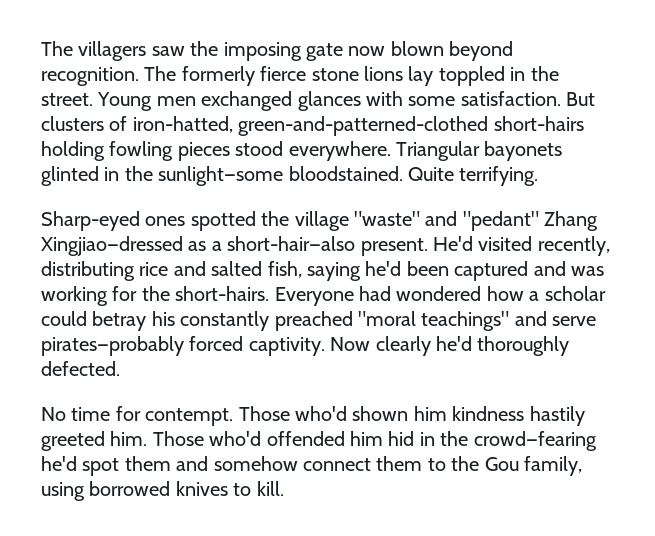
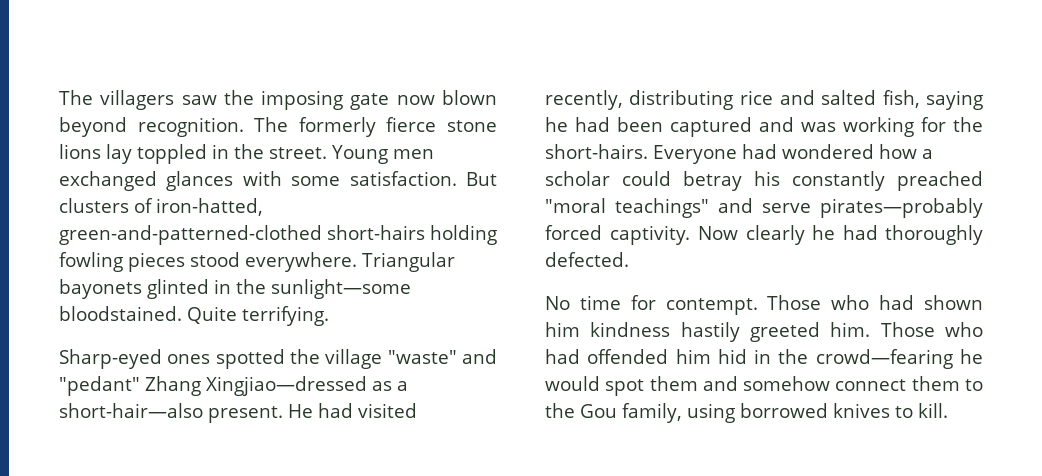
- He'd visited recently, distributing rice and salted fish, saying he'd been captured and was working for the short-hairs.
+ He had visited recently, distributing rice and salted fish, saying he had been captured and was working for the short-hairs.
- Now clearly he'd thoroughly defected.
+ Now clearly he had thoroughly defected.
- Those who'd shown him kindness hastily greeted him.
+ Those who had shown him kindness hastily greeted him.
- Those who'd offended him hid in the crowd—fearing he'd spot them and somehow connect them to the Gou family, using borrowed knives to kill.
+ Those who had offended him hid in the crowd—fearing he would spot them and somehow connect them to the Gou family, using borrowed knives to kill.

